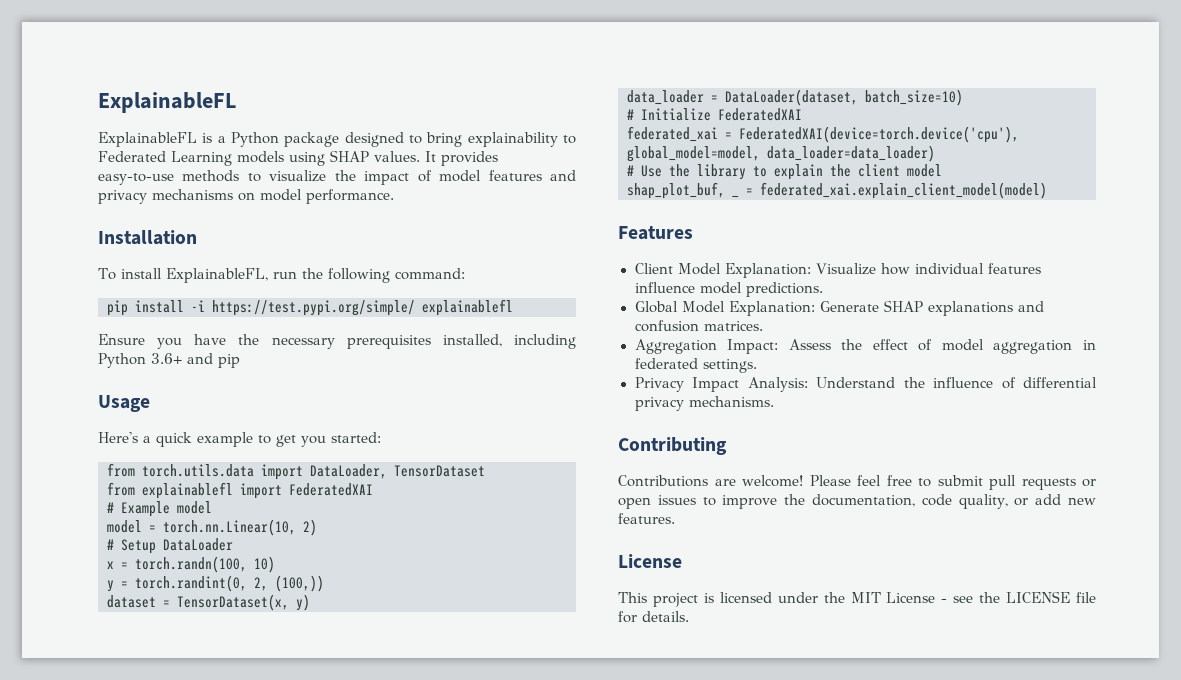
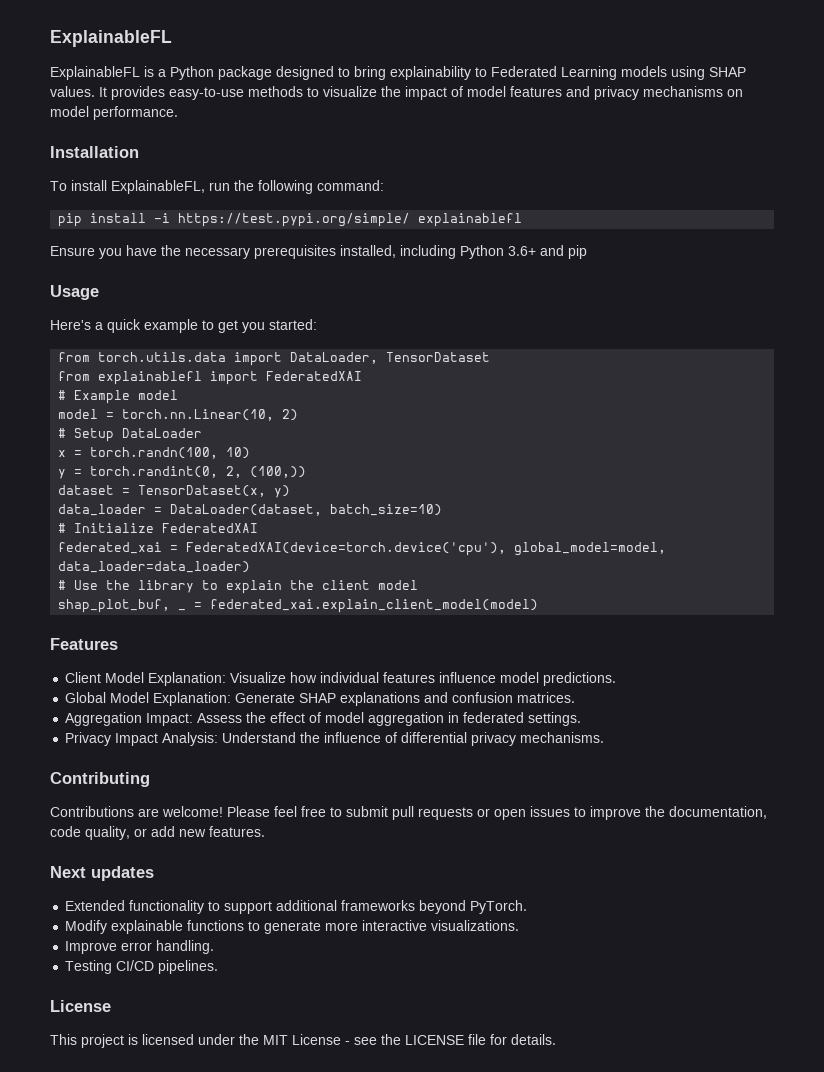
+ Next updates
+ Extended functionality to support additional frameworks beyond PyTorch.
+ Modify explainable functions to generate more interactive visualizations.
+ Improve error handling.
+ Testing CI/CD pipelines.

